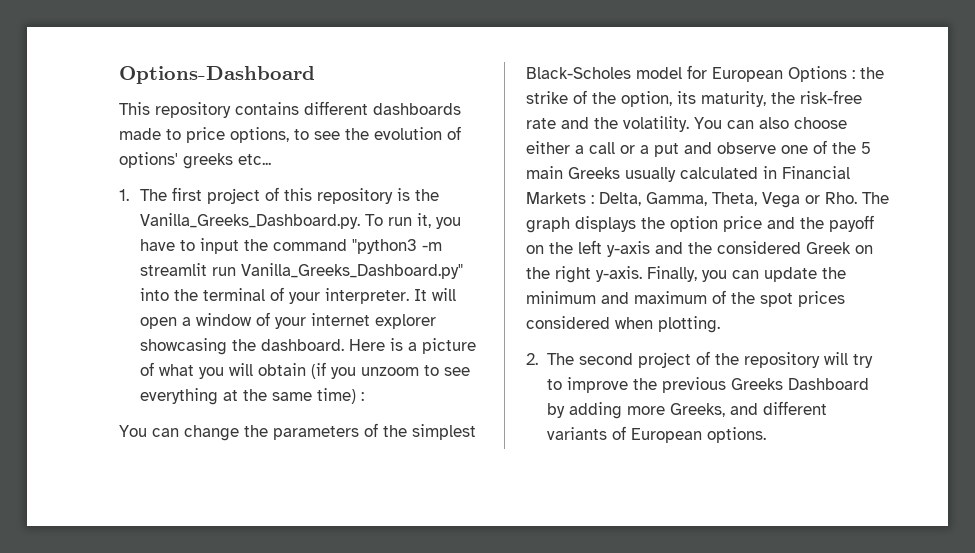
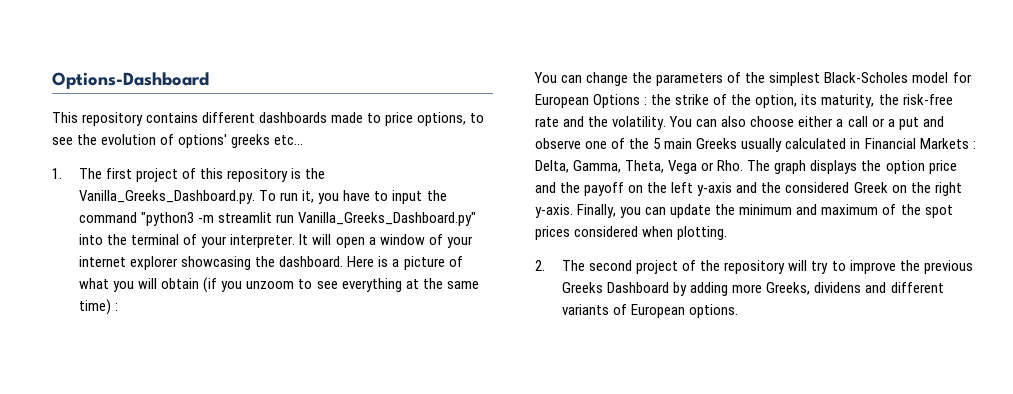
- 2. The second project of the repository will try to improve the previous Greeks Dashboard by adding more Greeks, and different variants of European options.
+ 2. The second project of the repository will try to improve the previous Greeks Dashboard by adding more Greeks, dividens and different variants of European options.

